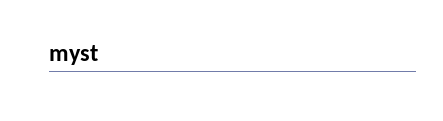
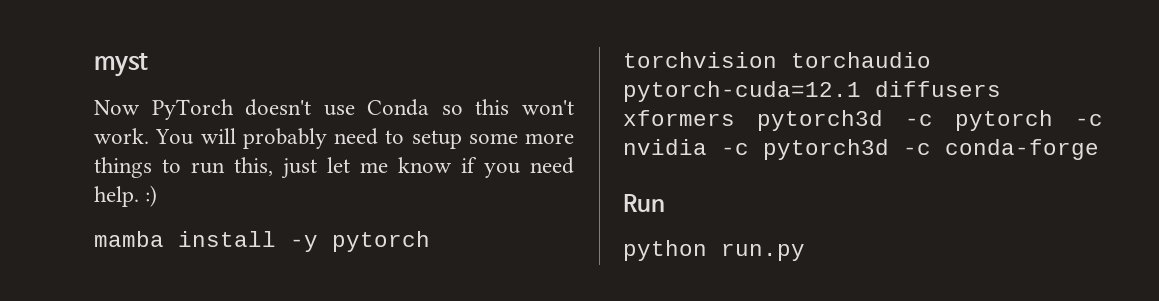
+ Now PyTorch doesn't use Conda so this won't work. You will probably need to setup some more things to run this, just let me know if you need help. :)
+ mamba install -y pytorch torchvision torchaudio pytorch-cuda=12.1 diffusers xformers pytorch3d -c pytorch -c nvidia -c pytorch3d -c conda-forge
+ Run
+ python run.py

